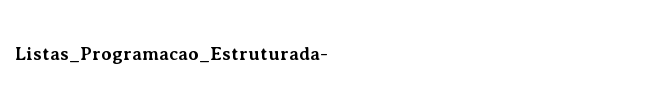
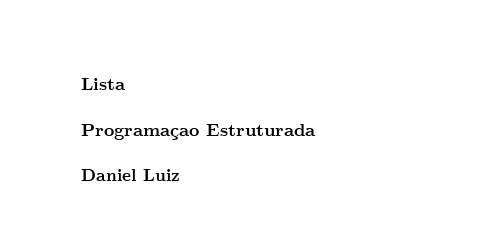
- Listas_Programacao_Estruturada-
+ Lista
+ Programaçao Estruturada
+ Daniel Luiz

